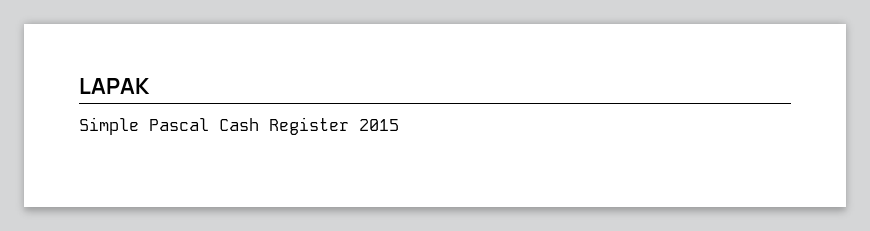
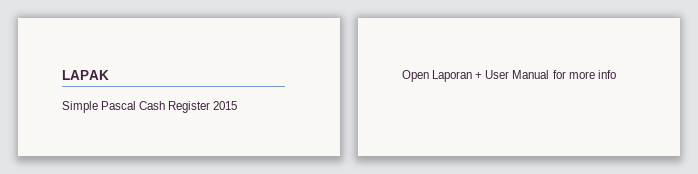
+ Open Laporan + User Manual for more info

